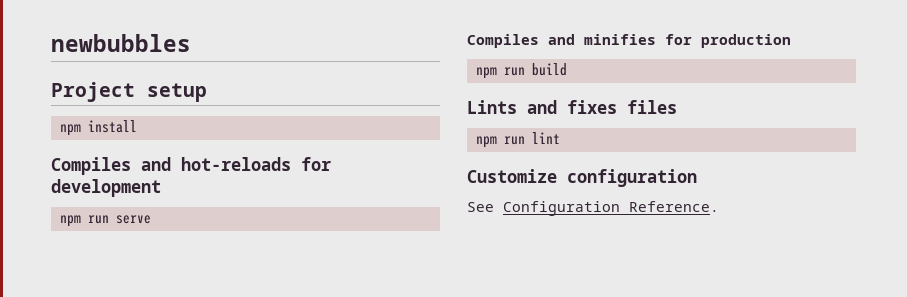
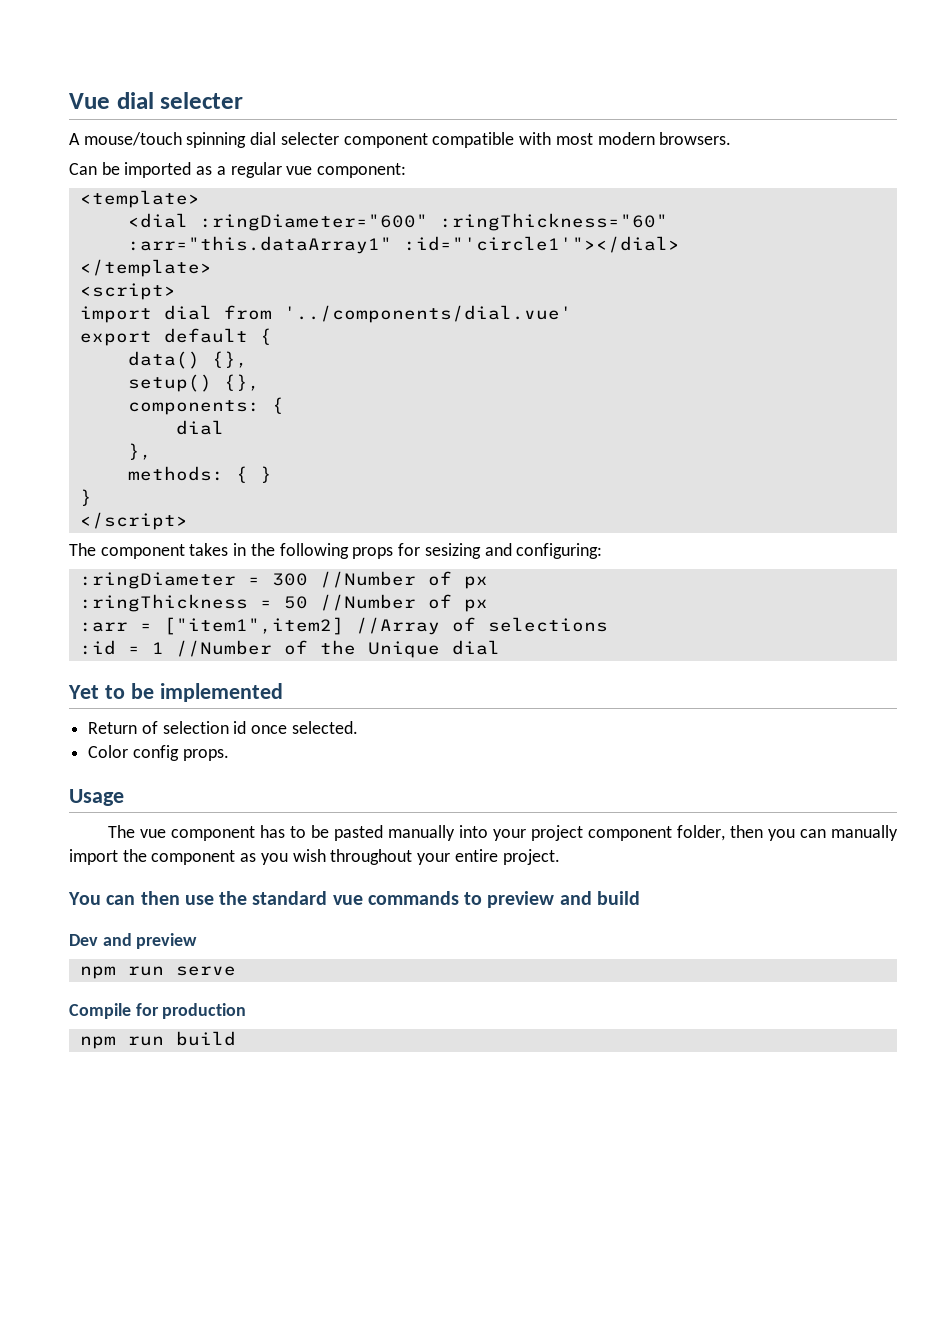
- newbubbles
- Project setup
- npm install
- Compiles and hot-reloads for development
+ Vue dial selecter
+ A mouse/touch spinning dial selecter component compatible with most modern browsers.
+ Can be imported as a regular vue component:
+ <template>
+ <dial :ringDiameter="600" :ringThickness="60" :arr="this.dataArray1" :id="'circle1'"></dial>
+ </template>
+ <script>
+ import dial from '../components/dial.vue'
+ export default {
+ data() {},
+ setup() {},
+ components: {
+ dial
+ },
+ methods: { }
+ }
+ </script>
+ The component takes in the following props for sesizing and configuring:
+ :ringDiameter = 300 //Number of px
+ :ringThickness = 50 //Number of px
+ :arr = ["item1",item2] //Array of selections
+ :id = 1 //Number of the Unique dial
+ Yet to be implemented
+ Return of selection id once selected.
+ Color config props.
+ Usage
+ The vue component has to be pasted manually into your project component folder, then you can manually import the component as you wish throughout your entire project.
+ You can then use the standard vue commands to preview and build
+ Dev and preview
- Compiles and minifies for production
+ Compile for production
- Lints and fixes files
- npm run lint
- Customize configuration
- See Configuration Reference.

